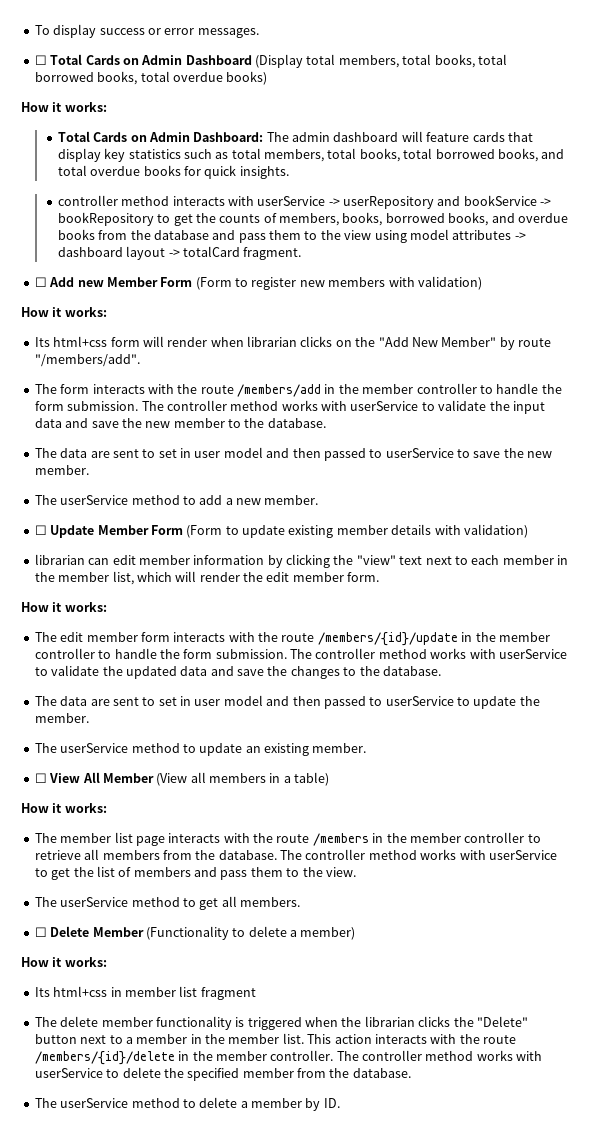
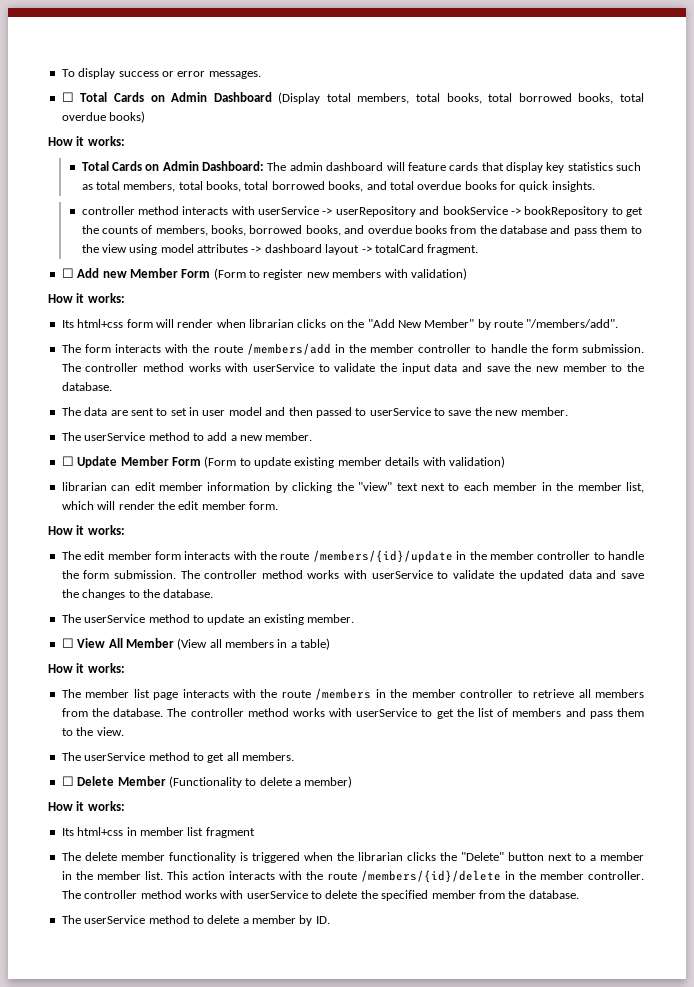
- The data are sent to set in user model and then passed to userService to update the member.

